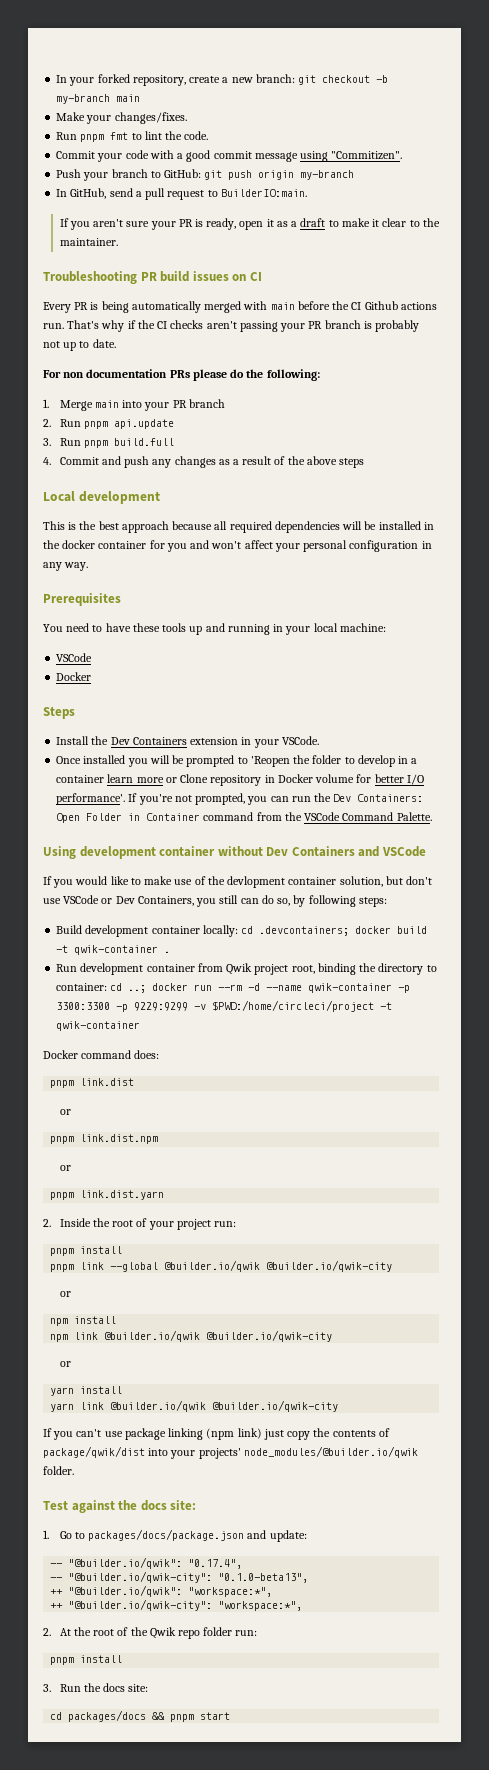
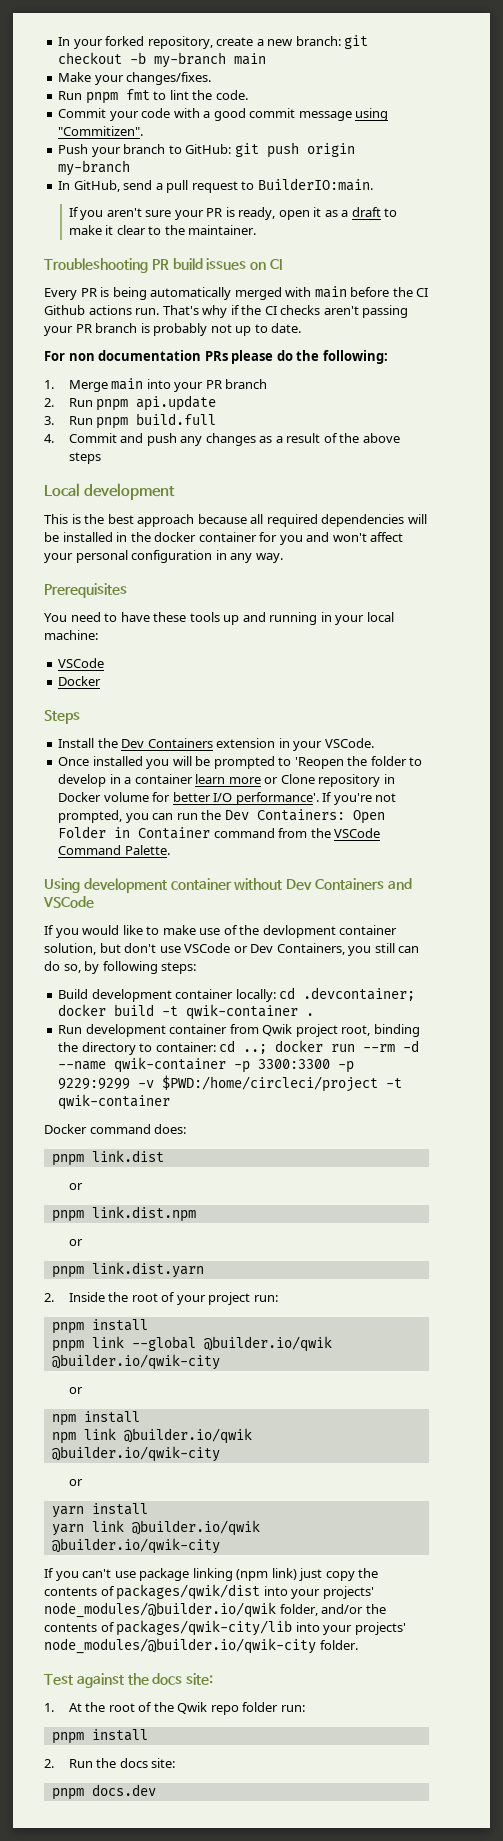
- Build development container locally: cd .devcontainers; docker build -t qwik-container .
+ Build development container locally: cd .devcontainer; docker build -t qwik-container .
- If you can't use package linking (npm link) just copy the contents of package/qwik/dist into your projects' node_modules/@builder.io/qwik folder.
+ If you can't use package linking (npm link) just copy the contents of packages/qwik/dist into your projects' node_modules/@builder.io/qwik folder, and/or the contents of packages/qwik-city/lib into your projects' node_modules/@builder.io/qwik-city folder.
- 1. Go to packages/docs/package.json and update:
- -- "@builder.io/qwik": "0.17.4",
- -- "@builder.io/qwik-city": "0.1.0-beta13",
- ++ "@builder.io/qwik": "workspace:*",
- ++ "@builder.io/qwik-city": "workspace:*",
- 2. At the root of the Qwik repo folder run:
+ 1. At the root of the Qwik repo folder run:
- 3. Run the docs site:
+ 2. Run the docs site:
- cd packages/docs && pnpm start
+ pnpm docs.dev

